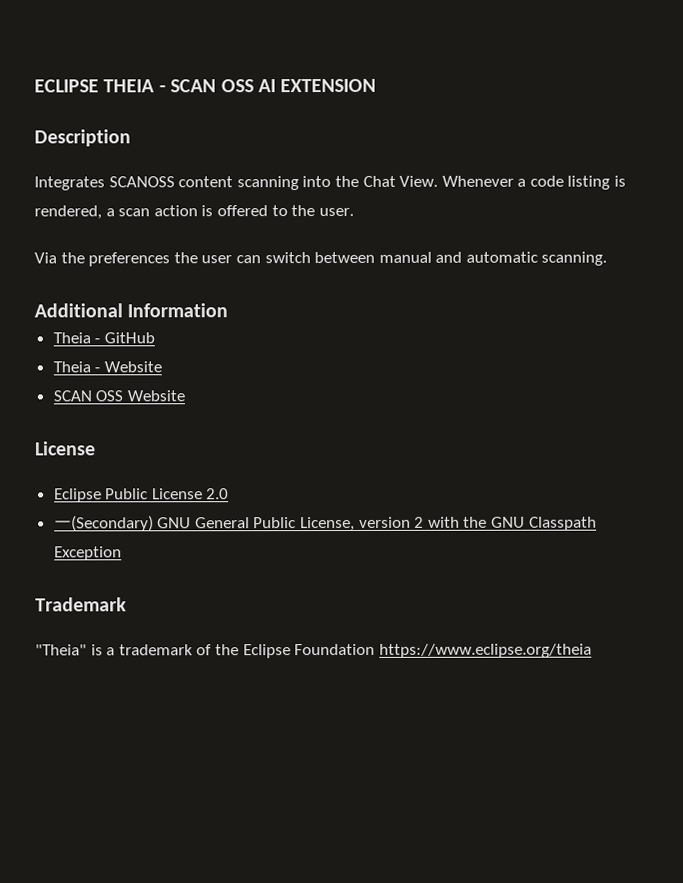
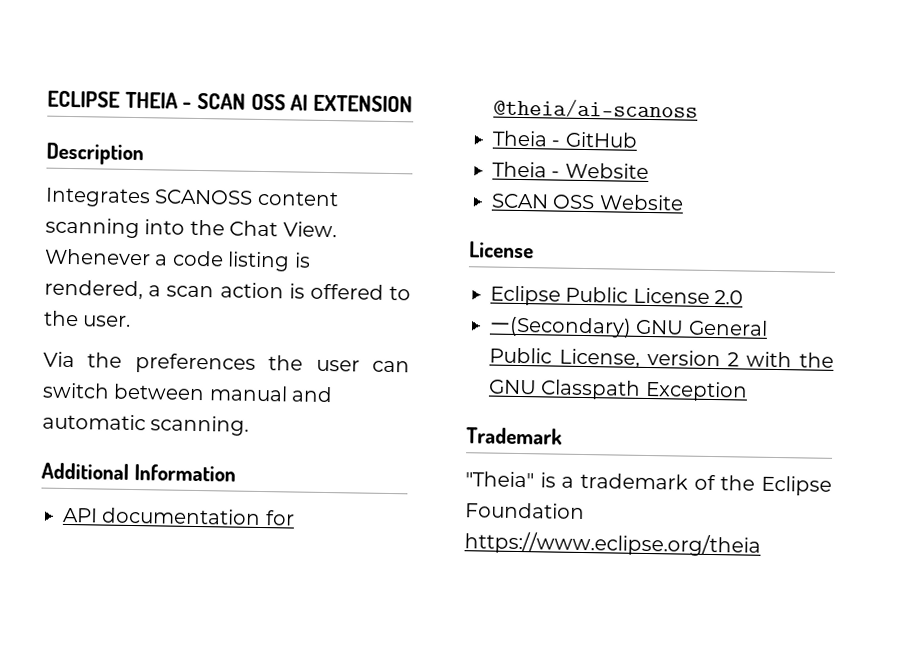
+ API documentation for @theia/ai-scanoss

